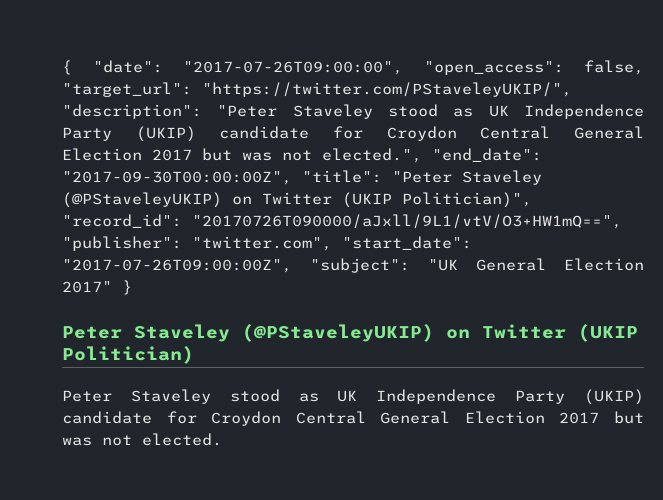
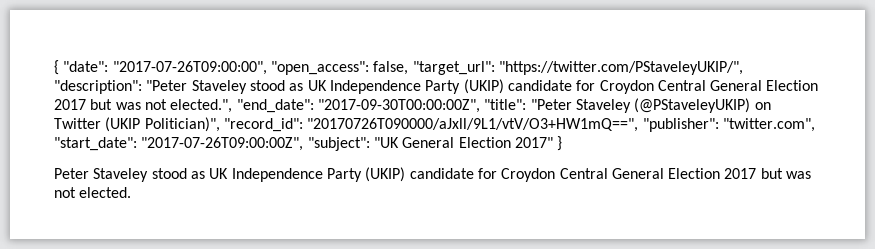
- Peter Staveley (@PStaveleyUKIP) on Twitter (UKIP Politician)

